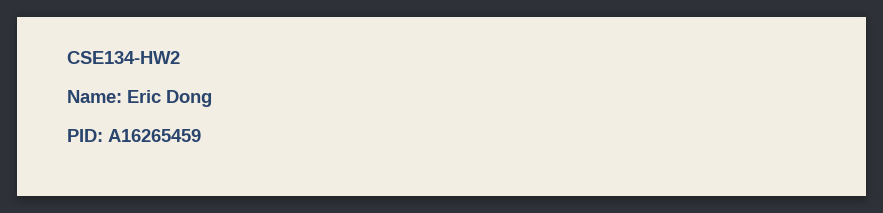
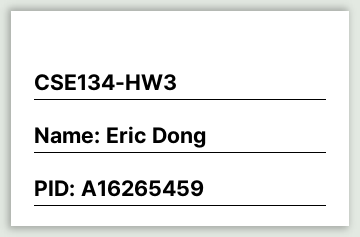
- CSE134-HW2
+ CSE134-HW3

